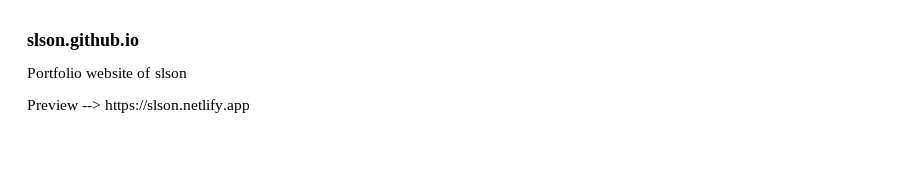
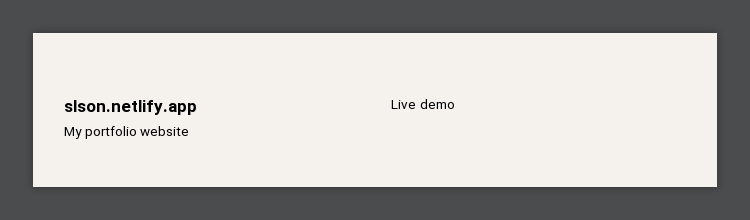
- slson.github.io
- Portfolio website of slson
- Preview --> https://slson.netlify.app
+ slson.netlify.app
+ My portfolio website
+ Live demo

